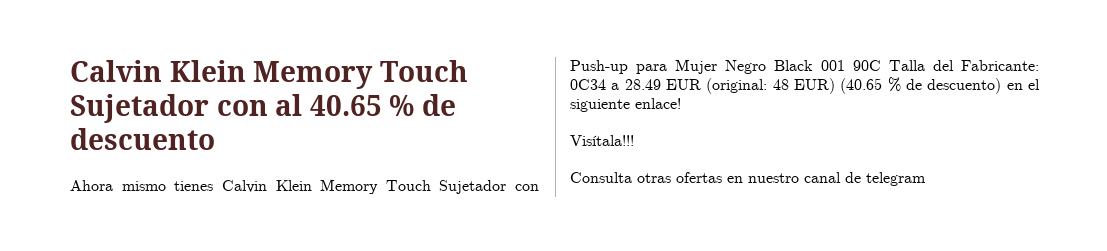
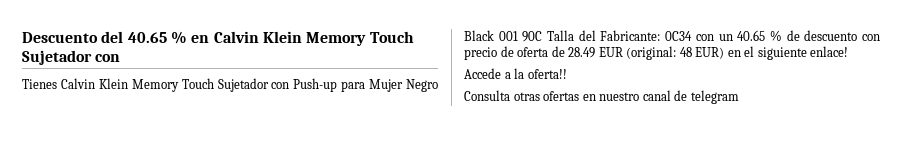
- Calvin Klein Memory Touch Sujetador con al 40.65 % de descuento
- Ahora mismo tienes Calvin Klein Memory Touch Sujetador con Push-up para Mujer Negro Black 001 90C Talla del Fabricante: 0C34 a 28.49 EUR (original: 48 EUR) (40.65 % de descuento) en el siguiente enlace!
+ Descuento del 40.65 % en Calvin Klein Memory Touch Sujetador con
+ Tienes Calvin Klein Memory Touch Sujetador con Push-up para Mujer Negro Black 001 90C Talla del Fabricante: 0C34 con un 40.65 % de descuento con precio de oferta de 28.49 EUR (original: 48 EUR) en el siguiente enlace!
- Visítala!!!
+ Accede a la oferta!!

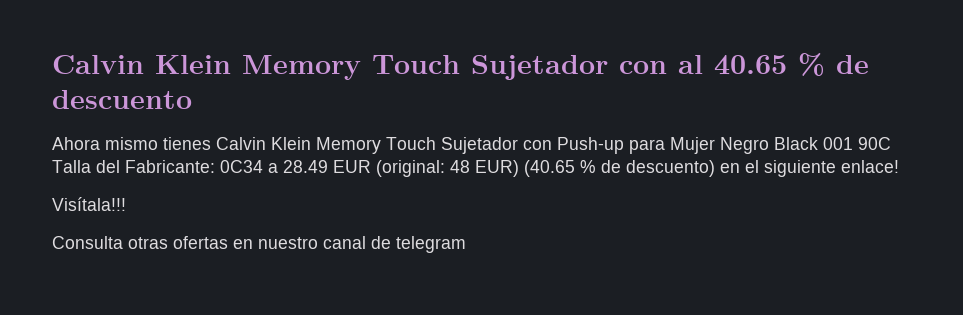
- Descuento del 40.65 % en Calvin Klein Memory Touch Sujetador con
- Tienes Calvin Klein Memory Touch Sujetador con Push-up para Mujer Negro Black 001 90C Talla del Fabricante: 0C34 con un 40.65 % de descuento con precio de oferta de 28.49 EUR (original: 48 EUR) en el siguiente enlace!
+ Calvin Klein Memory Touch Sujetador con al 40.65 % de descuento
+ Ahora mismo tienes Calvin Klein Memory Touch Sujetador con Push-up para Mujer Negro Black 001 90C Talla del Fabricante: 0C34 a 28.49 EUR (original: 48 EUR) (40.65 % de descuento) en el siguiente enlace!
- Accede a la oferta!!
+ Visítala!!!

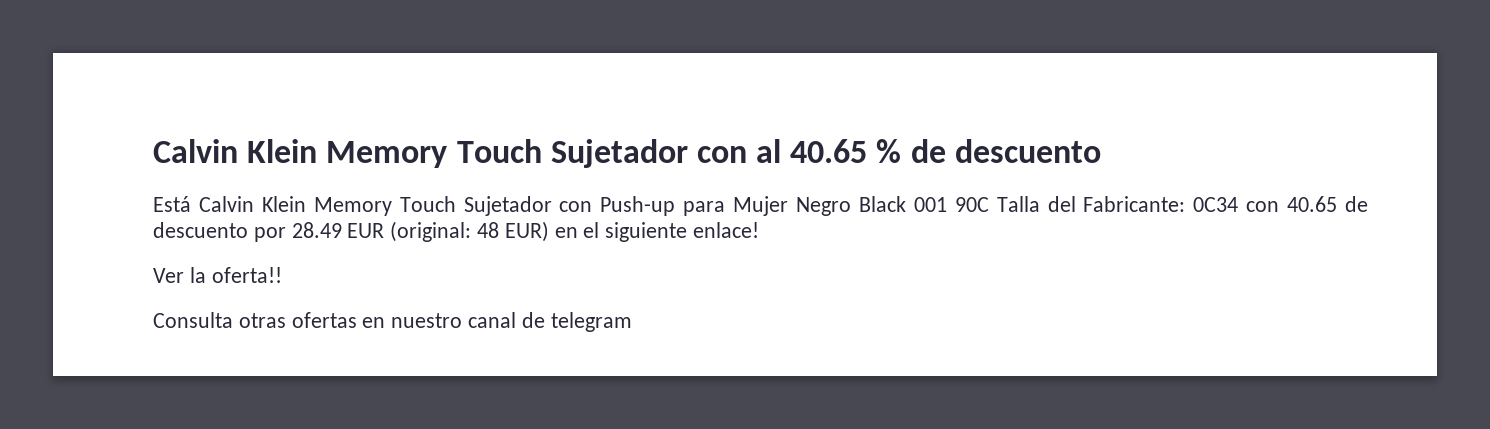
- Ahora mismo tienes Calvin Klein Memory Touch Sujetador con Push-up para Mujer Negro Black 001 90C Talla del Fabricante: 0C34 a 28.49 EUR (original: 48 EUR) (40.65 % de descuento) en el siguiente enlace!
+ Está Calvin Klein Memory Touch Sujetador con Push-up para Mujer Negro Black 001 90C Talla del Fabricante: 0C34 con 40.65 de descuento por 28.49 EUR (original: 48 EUR) en el siguiente enlace!
- Visítala!!!
+ Ver la oferta!!

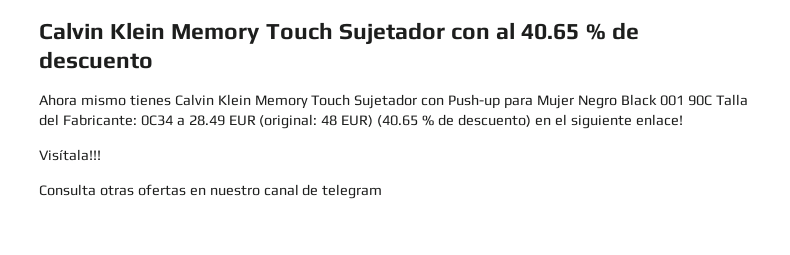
- Está Calvin Klein Memory Touch Sujetador con Push-up para Mujer Negro Black 001 90C Talla del Fabricante: 0C34 con 40.65 de descuento por 28.49 EUR (original: 48 EUR) en el siguiente enlace!
+ Ahora mismo tienes Calvin Klein Memory Touch Sujetador con Push-up para Mujer Negro Black 001 90C Talla del Fabricante: 0C34 a 28.49 EUR (original: 48 EUR) (40.65 % de descuento) en el siguiente enlace!
- Ver la oferta!!
+ Visítala!!!

